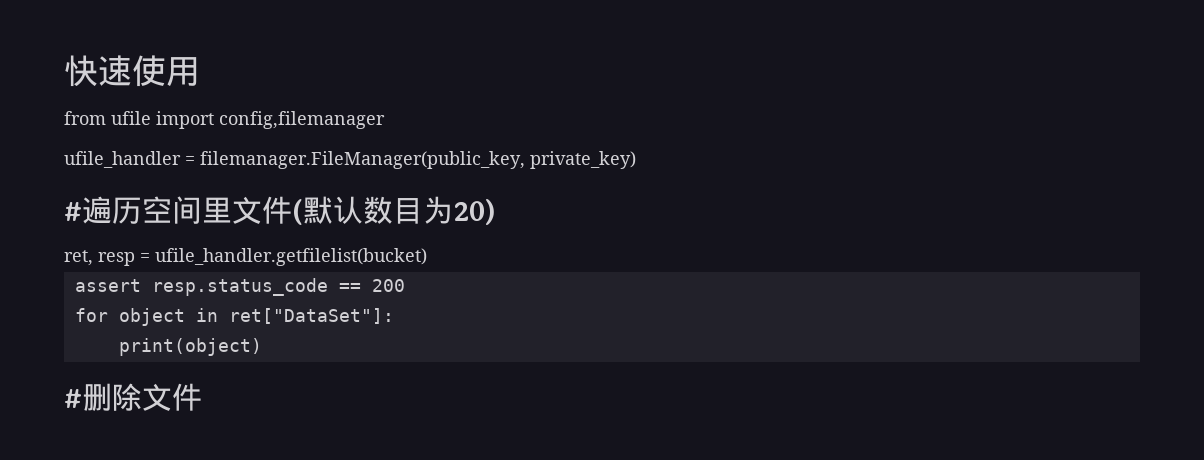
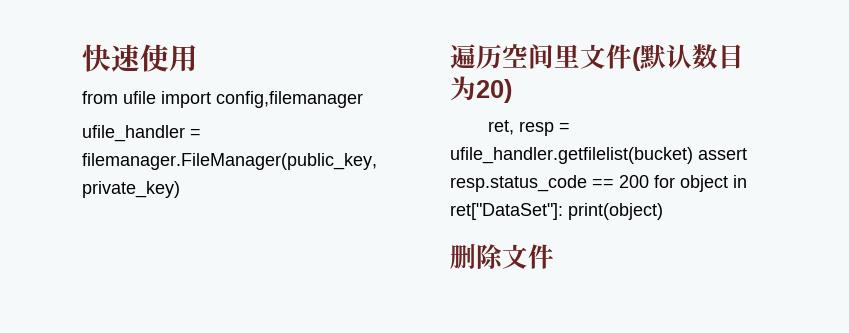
- #遍历空间里文件(默认数目为20)
+ 遍历空间里文件(默认数目为20)
- ret, resp = ufile_handler.getfilelist(bucket)
- assert resp.status_code == 200
- for object in ret["DataSet"]:
- print(object)
+ ret, resp = ufile_handler.getfilelist(bucket) assert resp.status_code == 200 for object in ret["DataSet"]: print(object)
- #删除文件
+ 删除文件

